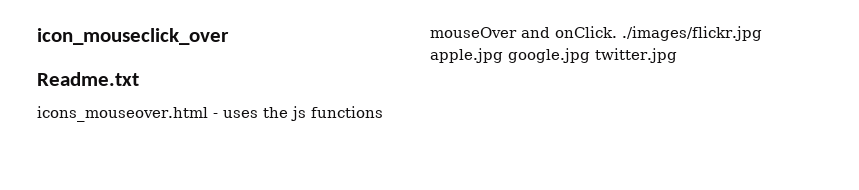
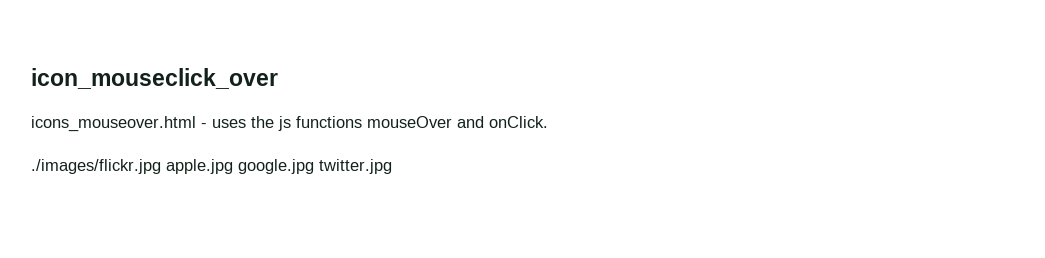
- Readme.txt
- icons_mouseover.html - uses the js functions mouseOver and onClick. ./images/flickr.jpg apple.jpg google.jpg twitter.jpg
+ icons_mouseover.html - uses the js functions mouseOver and onClick.
+ ./images/flickr.jpg apple.jpg google.jpg twitter.jpg

